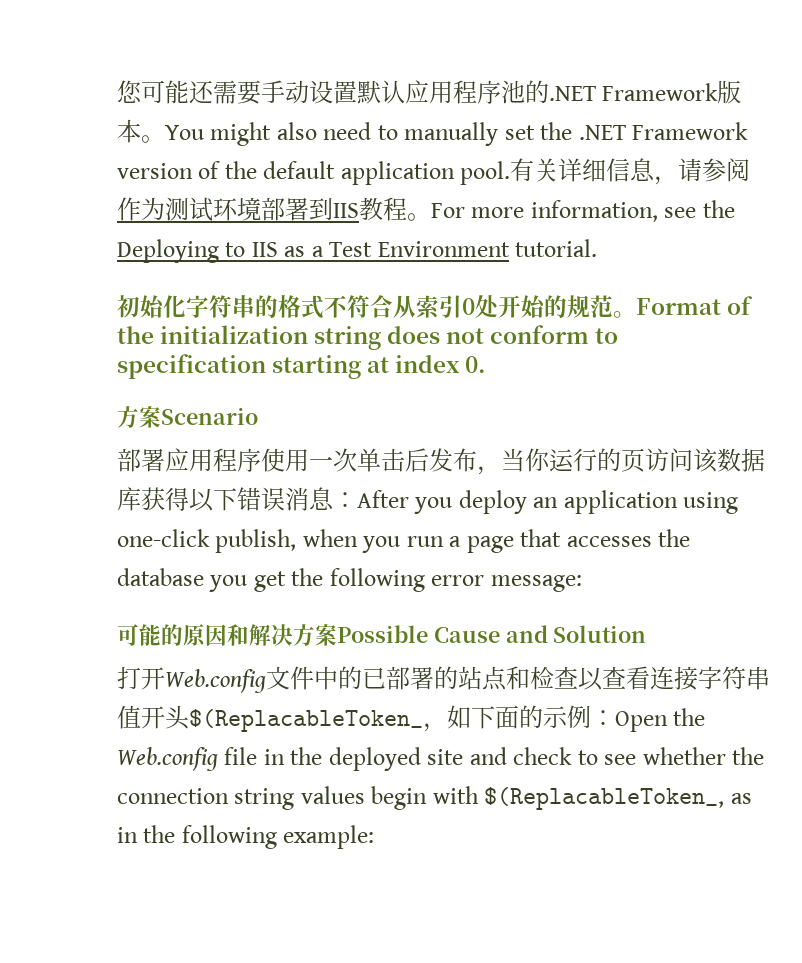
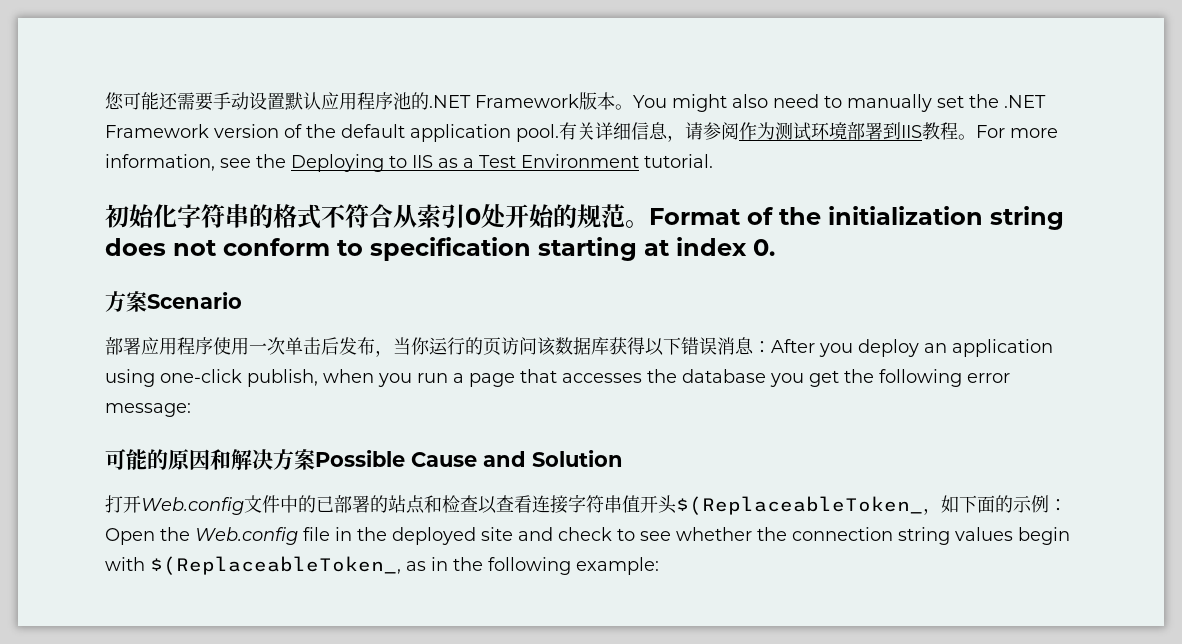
- 打开Web.config文件中的已部署的站点和检查以查看连接字符串值开头$(ReplacableToken_，如下面的示例：Open the Web.config file in the deployed site and check to see whether the connection string values begin with $(ReplacableToken_, as in the following example:
+ 打开Web.config文件中的已部署的站点和检查以查看连接字符串值开头$(ReplaceableToken_，如下面的示例：Open the Web.config file in the deployed site and check to see whether the connection string values begin with $(ReplaceableToken_, as in the following example:

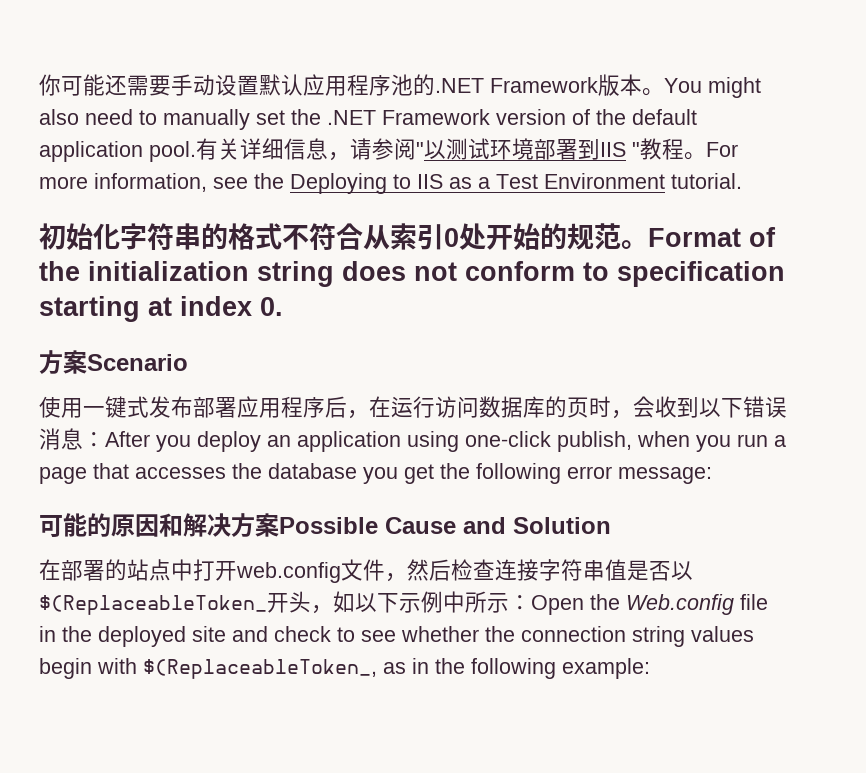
- 您可能还需要手动设置默认应用程序池的.NET Framework版本。
+ 你可能还需要手动设置默认应用程序池的.NET Framework版本。
- 有关详细信息，请参阅作为测试环境部署到IIS教程。
+ 有关详细信息，请参阅"以测试环境部署到IIS "教程。
- 部署应用程序使用一次单击后发布，当你运行的页访问该数据库获得以下错误消息：After you deploy an application using one-click publish, when you run a page that accesses the database you get the following error message:
+ 使用一键式发布部署应用程序后，在运行访问数据库的页时，会收到以下错误消息：After you deploy an application using one-click publish, when you run a page that accesses the database you get the following error message:
- 打开Web.config文件中的已部署的站点和检查以查看连接字符串值开头$(ReplaceableToken_，如下面的示例：Open the Web.config file in the deployed site and check to see whether the connection string values begin with $(ReplaceableToken_, as in the following example:
+ 在部署的站点中打开web.config文件，然后检查连接字符串值是否以$(ReplaceableToken_开头，如以下示例中所示：Open the Web.config file in the deployed site and check to see whether the connection string values begin with $(ReplaceableToken_, as in the following example:

